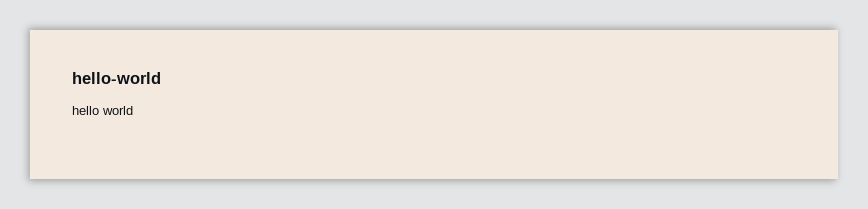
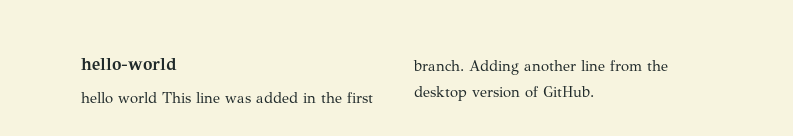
- hello world
+ hello world This line was added in the first branch. Adding another line from the desktop version of GitHub.

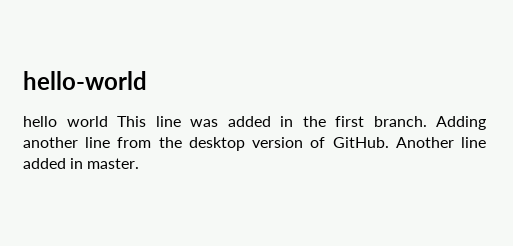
+ Another line added in master.

